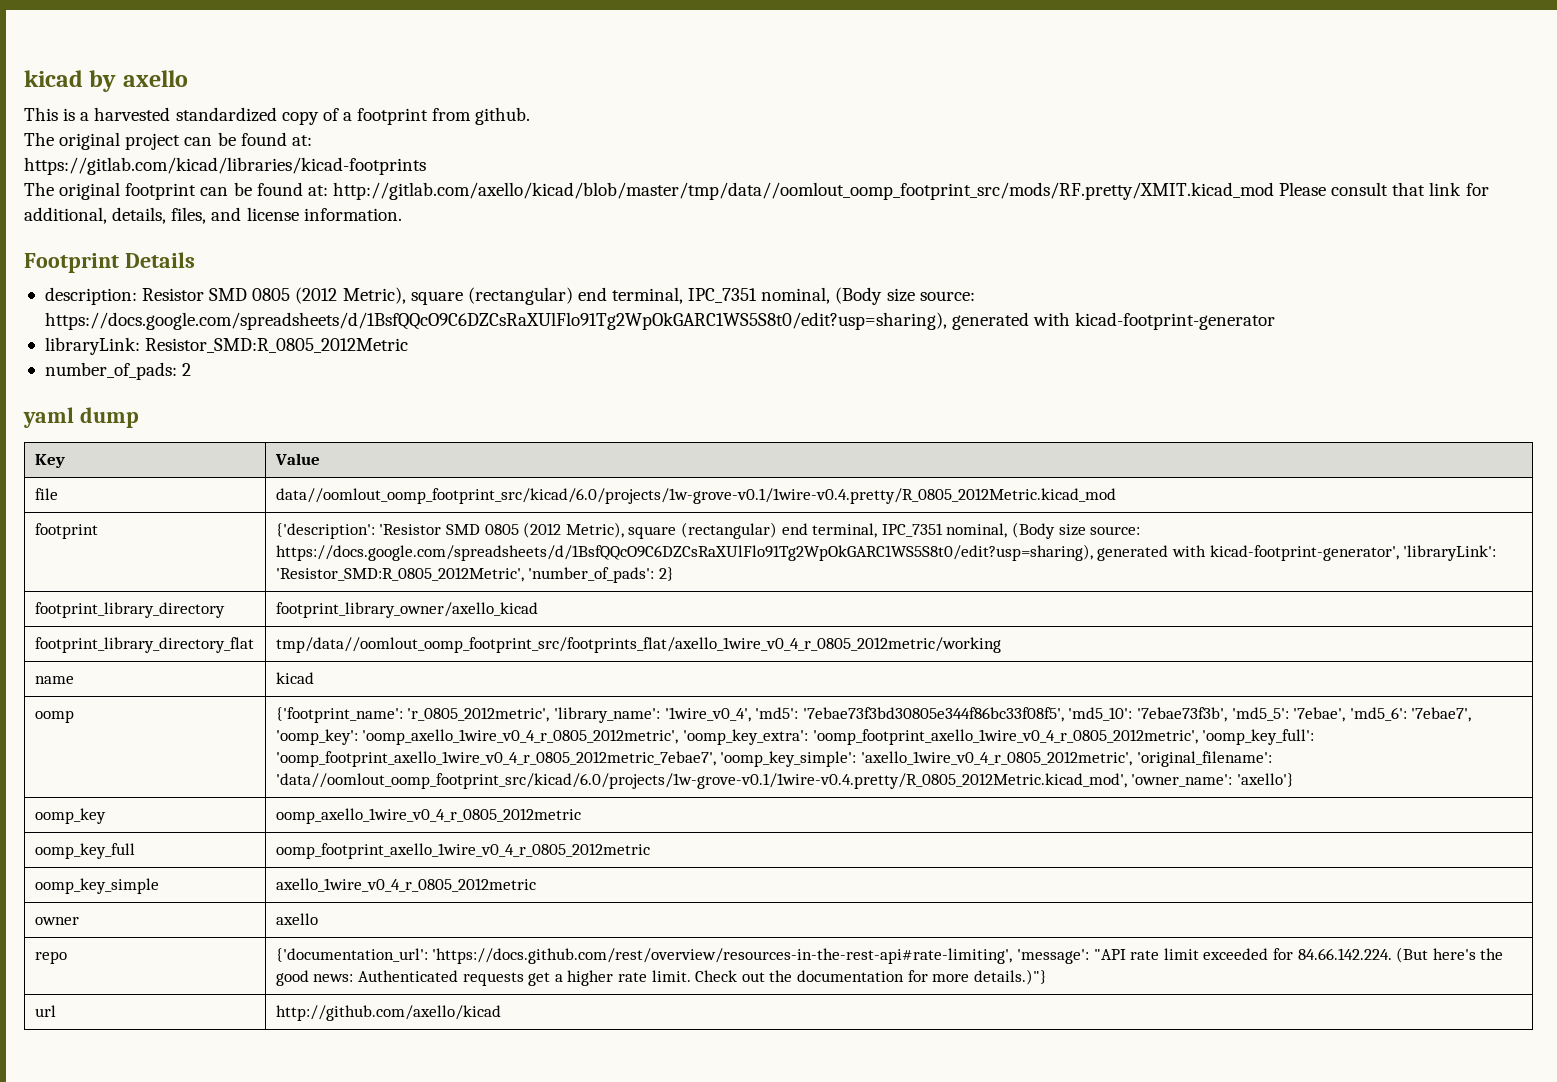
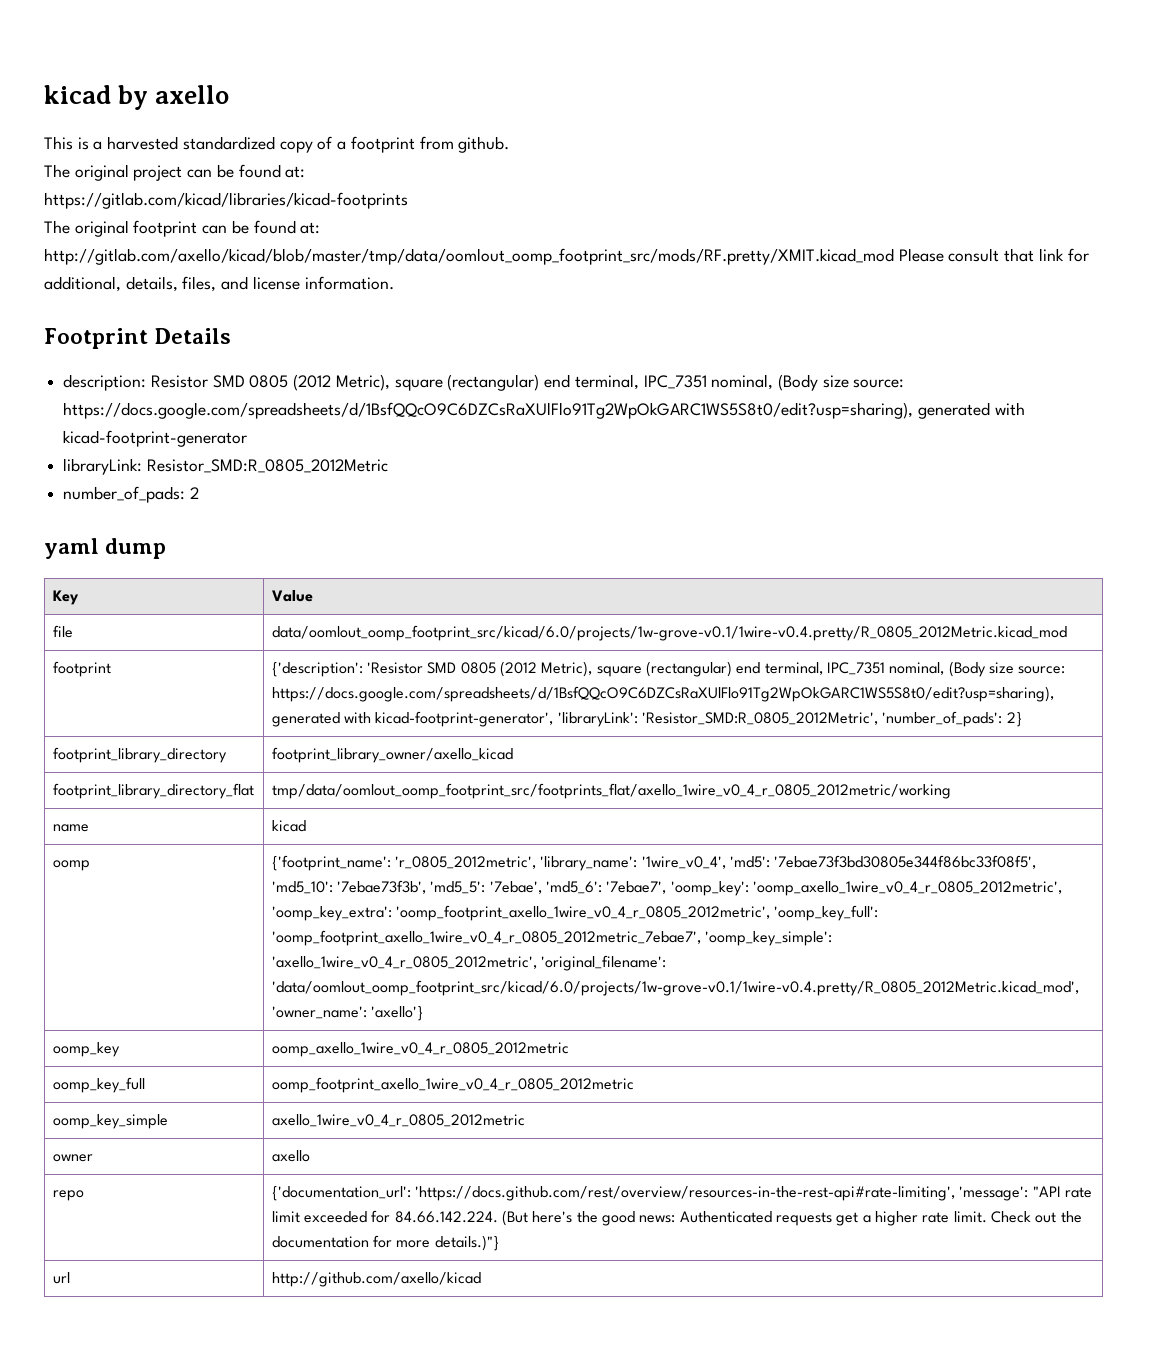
- The original footprint can be found at: http://gitlab.com/axello/kicad/blob/master/tmp/data//oomlout_oomp_footprint_src/mods/RF.pretty/XMIT.kicad_mod Please consult that link for additional, details, files, and license information.
+ The original footprint can be found at: http://gitlab.com/axello/kicad/blob/master/tmp/data/oomlout_oomp_footprint_src/mods/RF.pretty/XMIT.kicad_mod Please consult that link for additional, details, files, and license information.
- file | data//oomlout_oomp_footprint_src/kicad/6.0/projects/1w-grove-v0.1/1wire-v0.4.pretty/R_0805_2012Metric.kicad_mod
+ file | data/oomlout_oomp_footprint_src/kicad/6.0/projects/1w-grove-v0.1/1wire-v0.4.pretty/R_0805_2012Metric.kicad_mod
- footprint_library_directory_flat | tmp/data//oomlout_oomp_footprint_src/footprints_flat/axello_1wire_v0_4_r_0805_2012metric/working
+ footprint_library_directory_flat | tmp/data/oomlout_oomp_footprint_src/footprints_flat/axello_1wire_v0_4_r_0805_2012metric/working
- oomp | {'footprint_name': 'r_0805_2012metric', 'library_name': '1wire_v0_4', 'md5': '7ebae73f3bd30805e344f86bc33f08f5', 'md5_10': '7ebae73f3b', 'md5_5': '7ebae', 'md5_6': '7ebae7', 'oomp_key': 'oomp_axello_1wire_v0_4_r_0805_2012metric', 'oomp_key_extra': 'oomp_footprint_axello_1wire_v0_4_r_0805_2012metric', 'oomp_key_full': 'oomp_footprint_axello_1wire_v0_4_r_0805_2012metric_7ebae7', 'oomp_key_simple': 'axello_1wire_v0_4_r_0805_2012metric', 'original_filename': 'data//oomlout_oomp_footprint_src/kicad/6.0/projects/1w-grove-v0.1/1wire-v0.4.pretty/R_0805_2012Metric.kicad_mod', 'owner_name': 'axello'}
+ oomp | {'footprint_name': 'r_0805_2012metric', 'library_name': '1wire_v0_4', 'md5': '7ebae73f3bd30805e344f86bc33f08f5', 'md5_10': '7ebae73f3b', 'md5_5': '7ebae', 'md5_6': '7ebae7', 'oomp_key': 'oomp_axello_1wire_v0_4_r_0805_2012metric', 'oomp_key_extra': 'oomp_footprint_axello_1wire_v0_4_r_0805_2012metric', 'oomp_key_full': 'oomp_footprint_axello_1wire_v0_4_r_0805_2012metric_7ebae7', 'oomp_key_simple': 'axello_1wire_v0_4_r_0805_2012metric', 'original_filename': 'data/oomlout_oomp_footprint_src/kicad/6.0/projects/1w-grove-v0.1/1wire-v0.4.pretty/R_0805_2012Metric.kicad_mod', 'owner_name': 'axello'}

